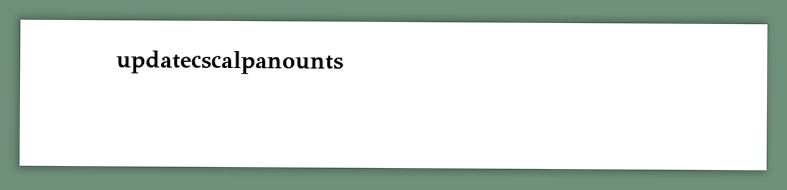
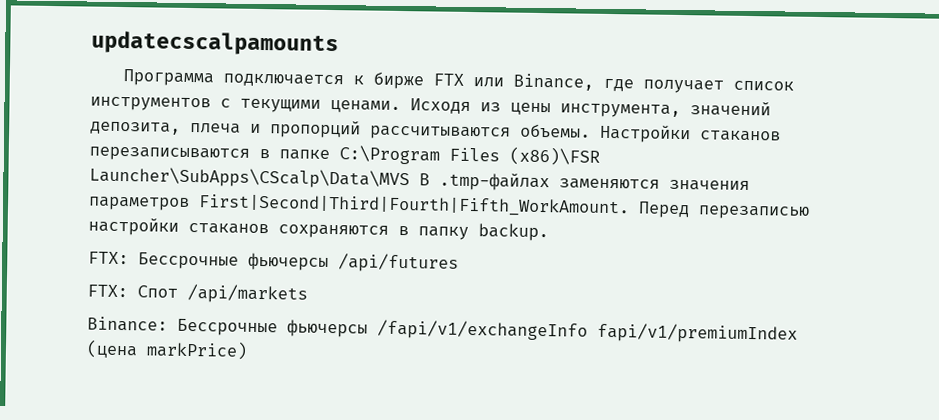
- updatecscalpanounts
+ updatecscalpamounts
+ Программа подключается к бирже FTX или Binance, где получает список инструментов с текущими ценами. Исходя из цены инструмента, значений депозита, плеча и пропорций расcчитываются объемы. Настройки стаканов перезаписываются в папке C:\Program Files (x86)\FSR Launcher\SubApps\CScalp\Data\MVS В .tmp-файлах заменяются значения параметров First|Second|Third|Fourth|Fifth_WorkAmount. Перед перезаписью настройки стаканов сохраняются в папку backup.
+ FTX: Бессрочные фьючерсы /api/futures
+ FTX: Спот /api/markets
+ Binance: Бессрочные фьючерсы /fapi/v1/exchangeInfo fapi/v1/premiumIndex (цена markPrice)

